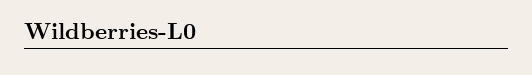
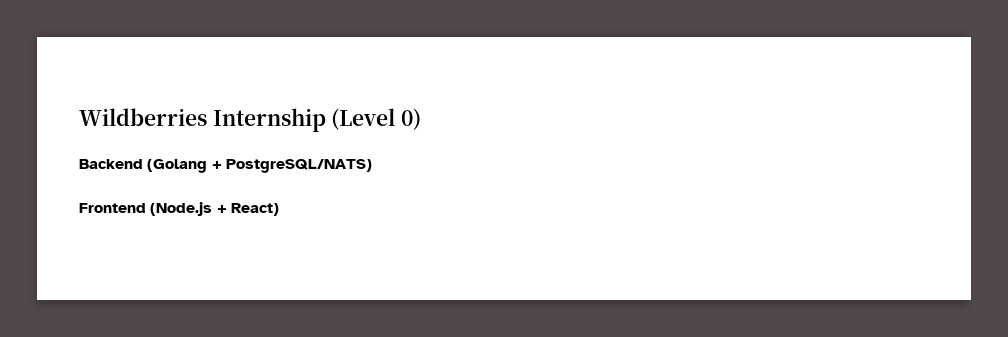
- Wildberries-L0
+ Wildberries Internship (Level 0)
+ Backend (Golang + PostgreSQL/NATS)
+ Frontend (Node.js + React)

